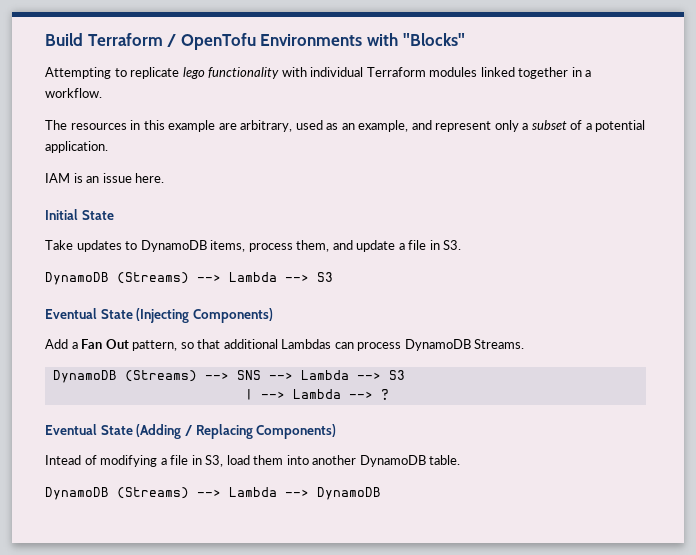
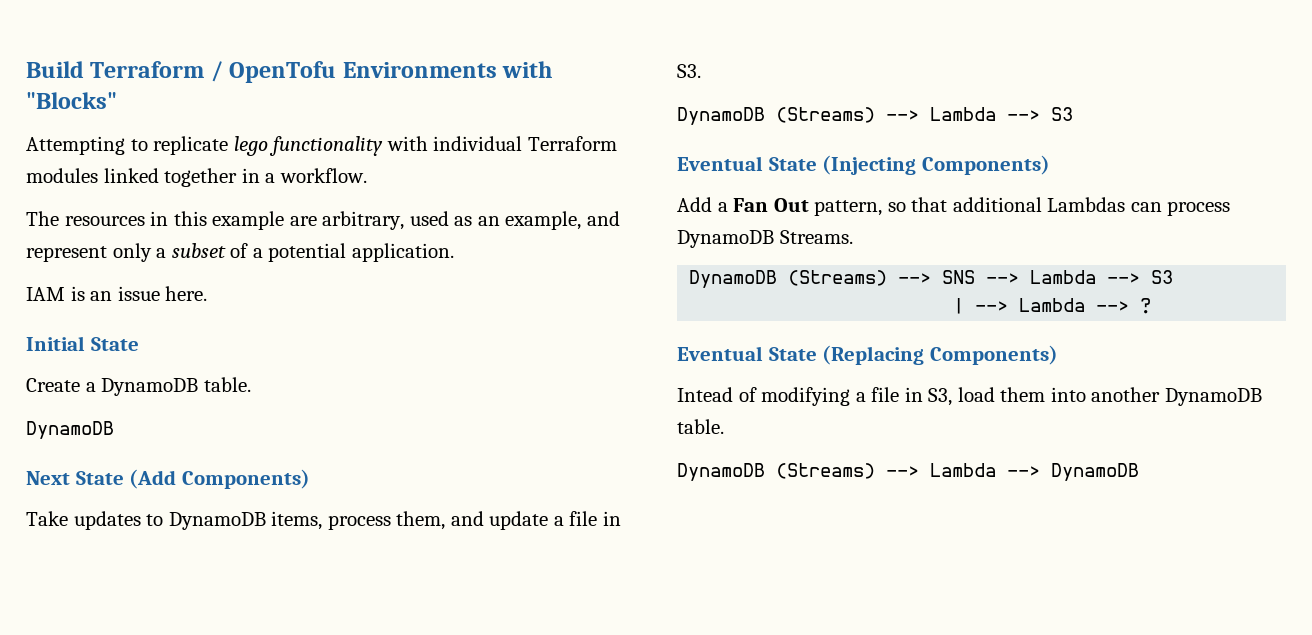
+ Create a DynamoDB table.
+ DynamoDB
+ Next State (Add Components)
- Eventual State (Adding / Replacing Components)
+ Eventual State (Replacing Components)

